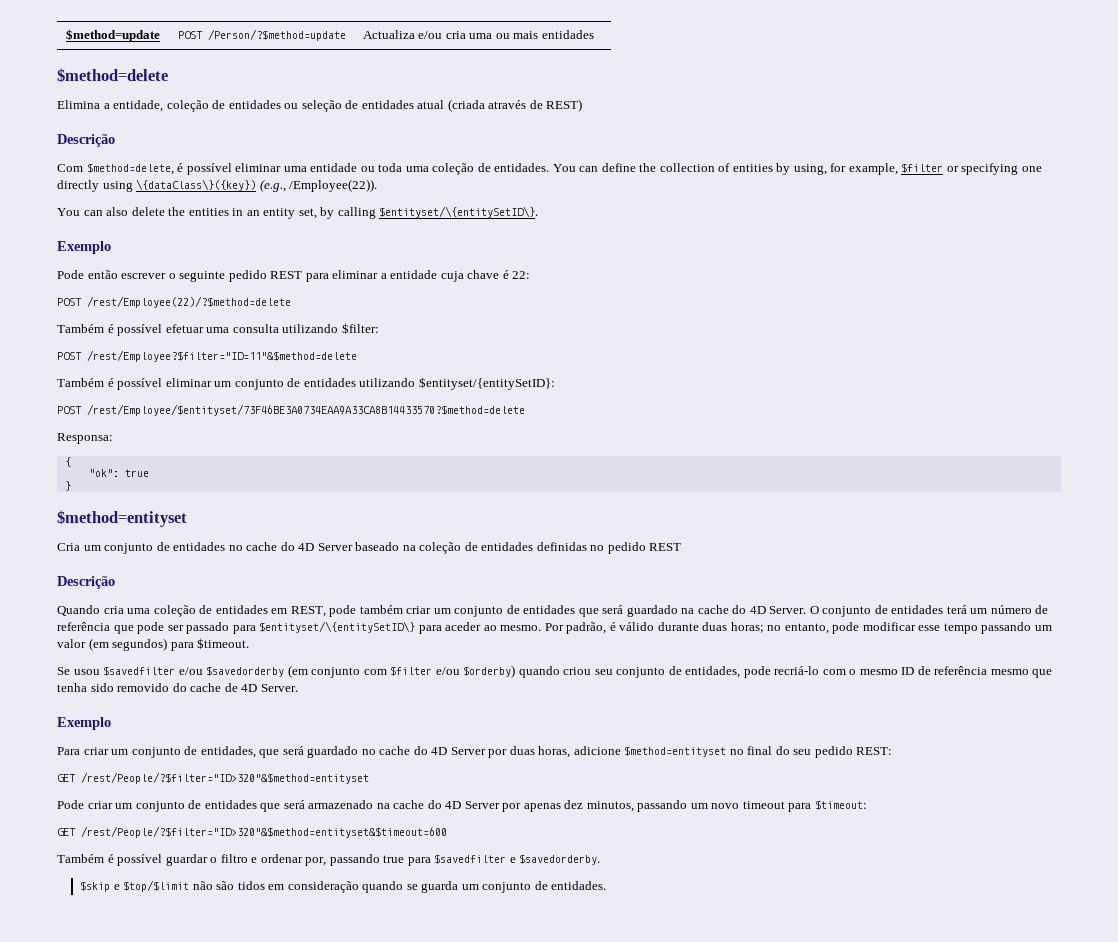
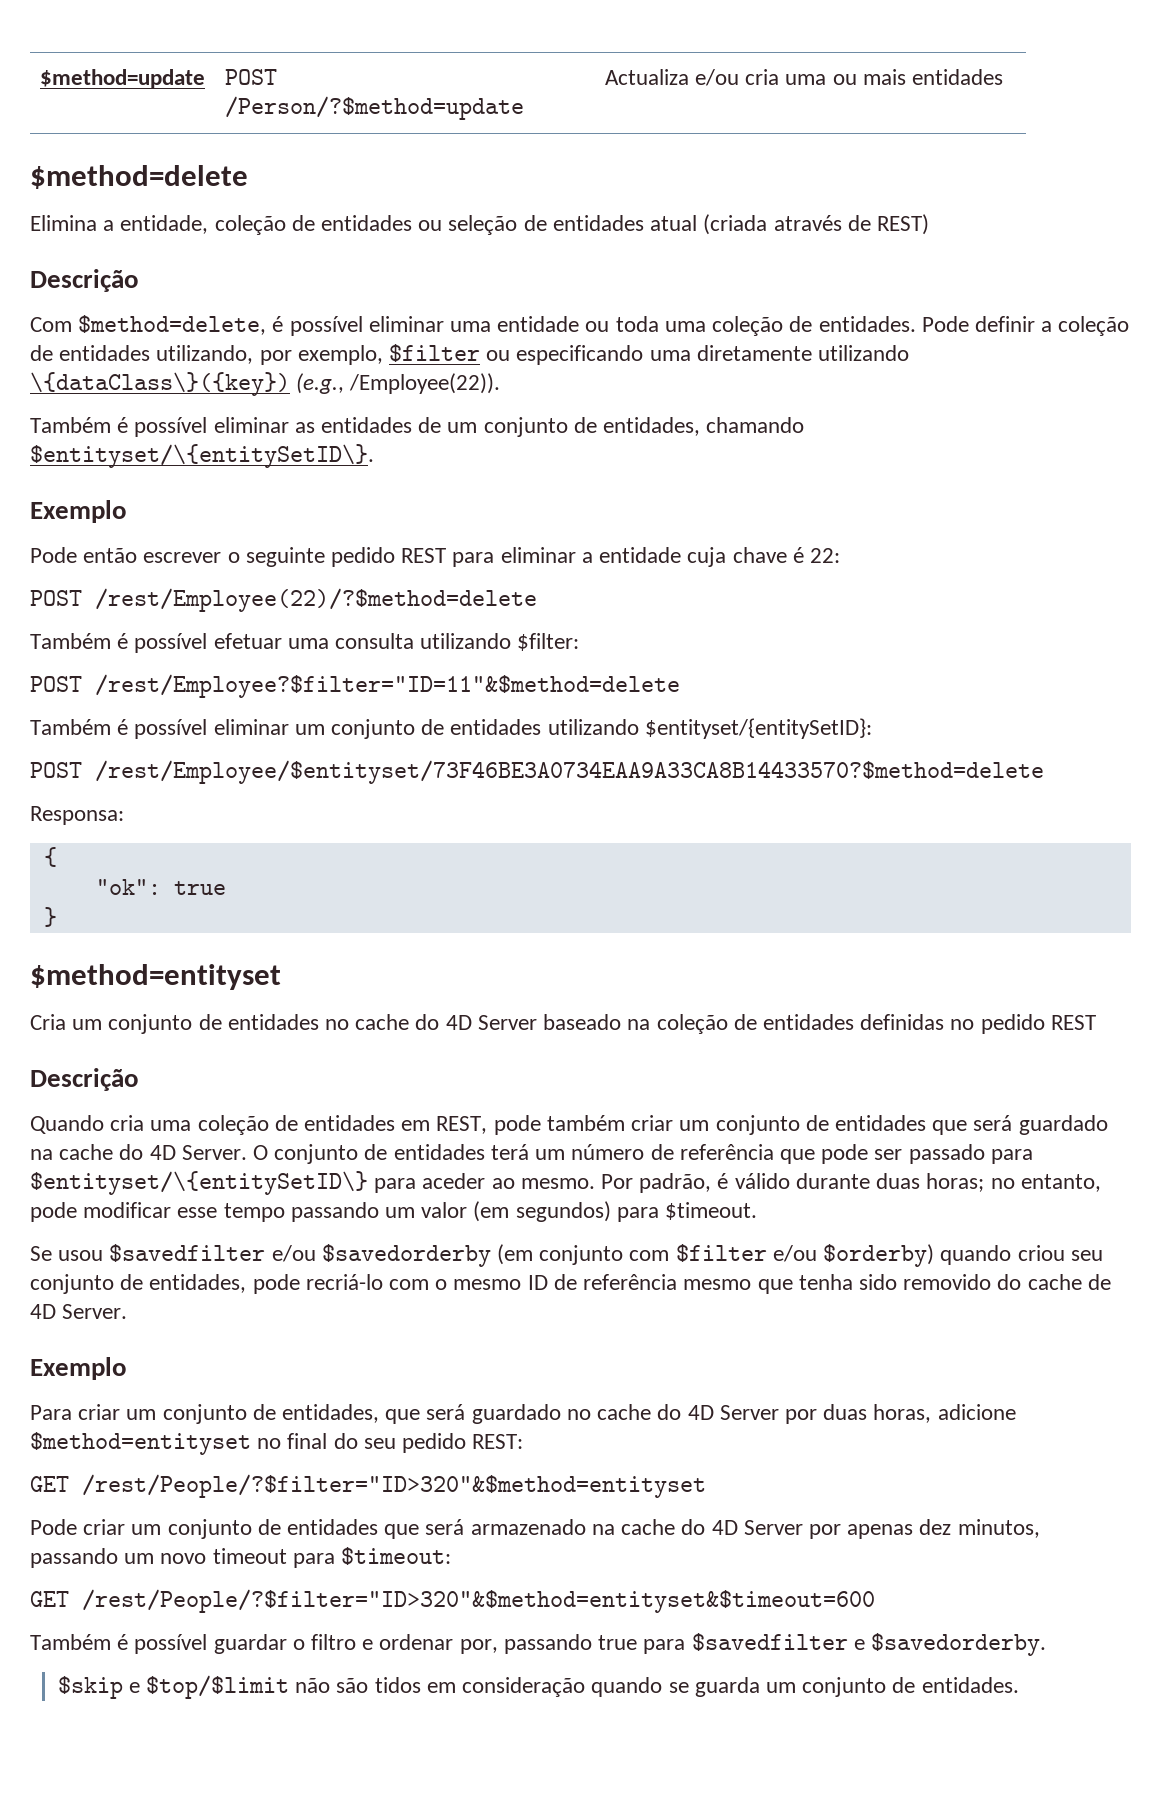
- You can define the collection of entities by using, for example, $filter or specifying one directly using \{dataClass\}({key}) (e.g., /Employee(22)).
- You can also delete the entities in an entity set, by calling $entityset/\{entitySetID\}.
+ Pode definir a coleção de entidades utilizando, por exemplo, $filter ou especificando uma diretamente utilizando \{dataClass\}({key}) (e.g., /Employee(22)).
+ Também é possível eliminar as entidades de um conjunto de entidades, chamando $entityset/\{entitySetID\}.

